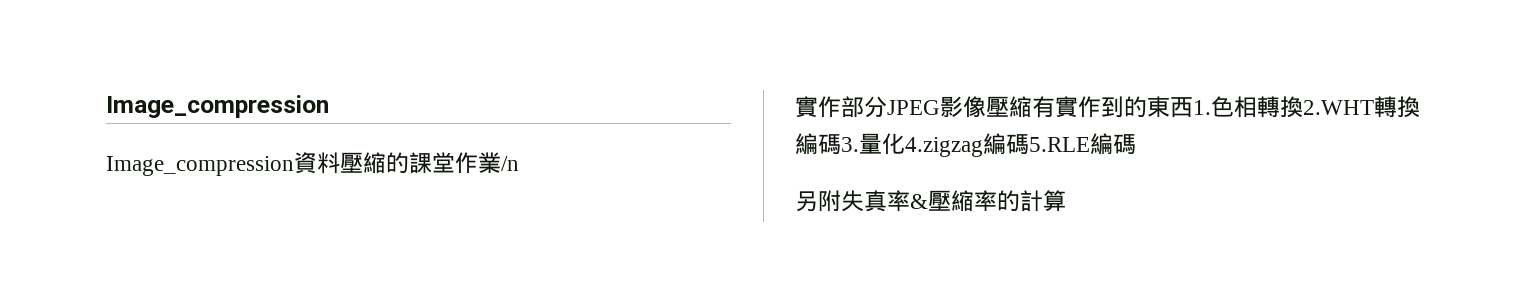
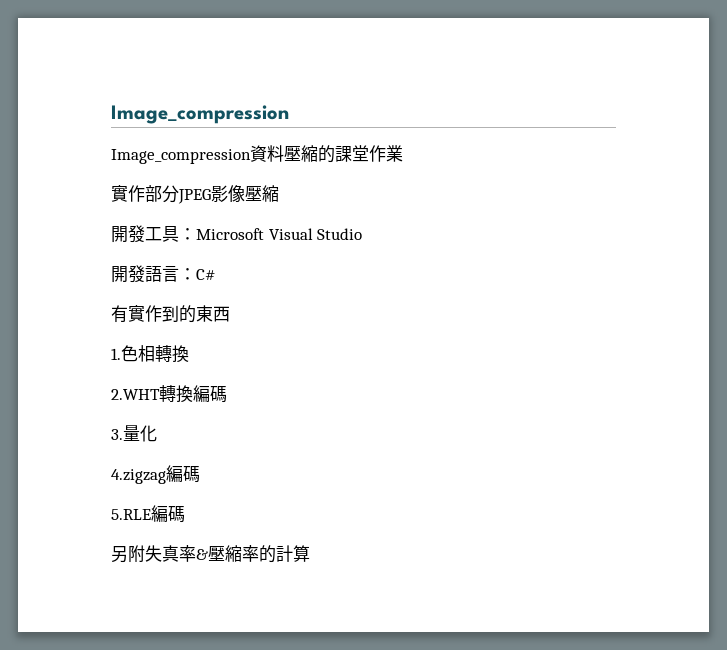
- Image_compression資料壓縮的課堂作業/n
+ Image_compression資料壓縮的課堂作業
- 實作部分JPEG影像壓縮有實作到的東西1.色相轉換2.WHT轉換編碼3.量化4.zigzag編碼5.RLE編碼
+ 實作部分JPEG影像壓縮
+ 開發工具：Microsoft Visual Studio
+ 開發語言：C#
+ 有實作到的東西
+ 1.色相轉換
+ 2.WHT轉換編碼
+ 3.量化
+ 4.zigzag編碼
+ 5.RLE編碼

